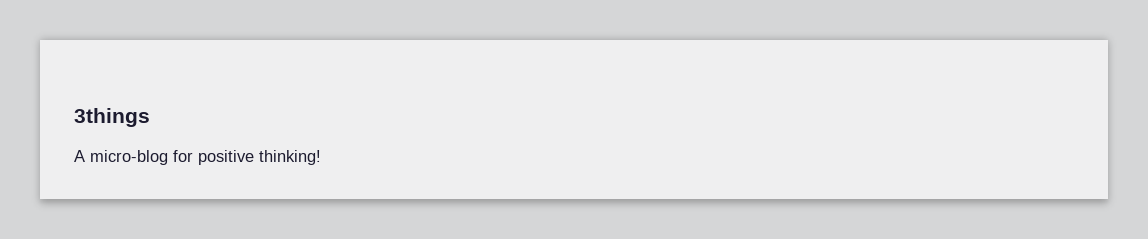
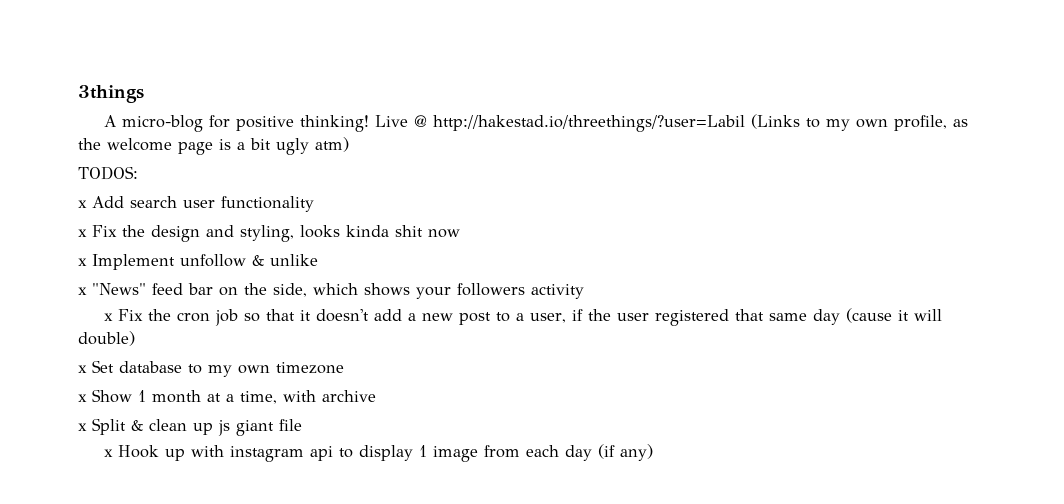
+ Live @ http://hakestad.io/threethings/?user=Labil (Links to my own profile, as the welcome page is a bit ugly atm)
+ TODOS:
+ x Add search user functionality
+ x Fix the design and styling, looks kinda shit now
+ x Implement unfollow & unlike
+ x "News" feed bar on the side, which shows your followers activity
+ x Fix the cron job so that it doesn't add a new post to a user, if the user registered that same day (cause it will double)
+ x Set database to my own timezone
+ x Show 1 month at a time, with archive
+ x Split & clean up js giant file
+ x Hook up with instagram api to display 1 image from each day (if any)

